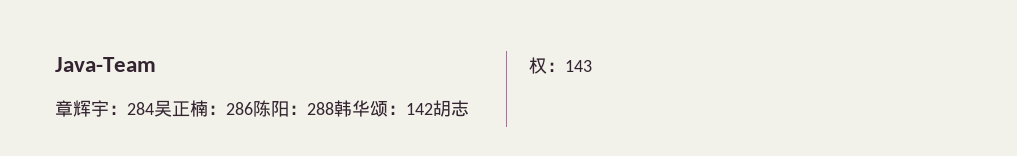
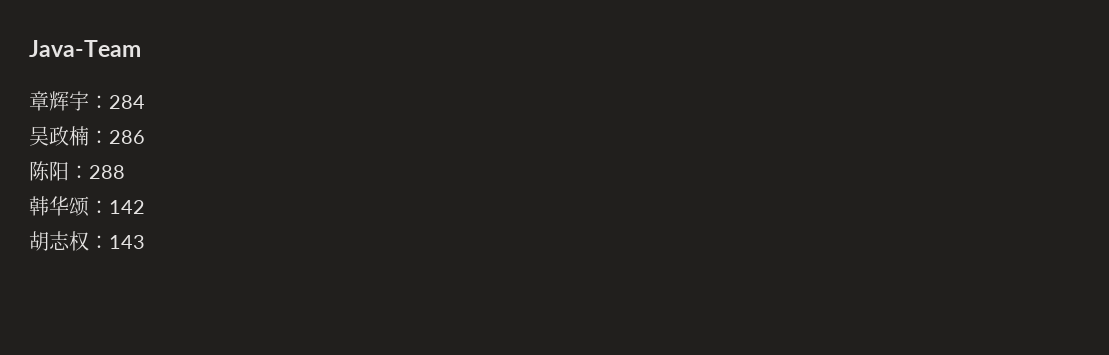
- 章辉宇：284吴正楠：286陈阳：288韩华颂：142胡志权：143
+ 章辉宇：284
+ 吴政楠：286
+ 陈阳：288
+ 韩华颂：142
+ 胡志权：143

